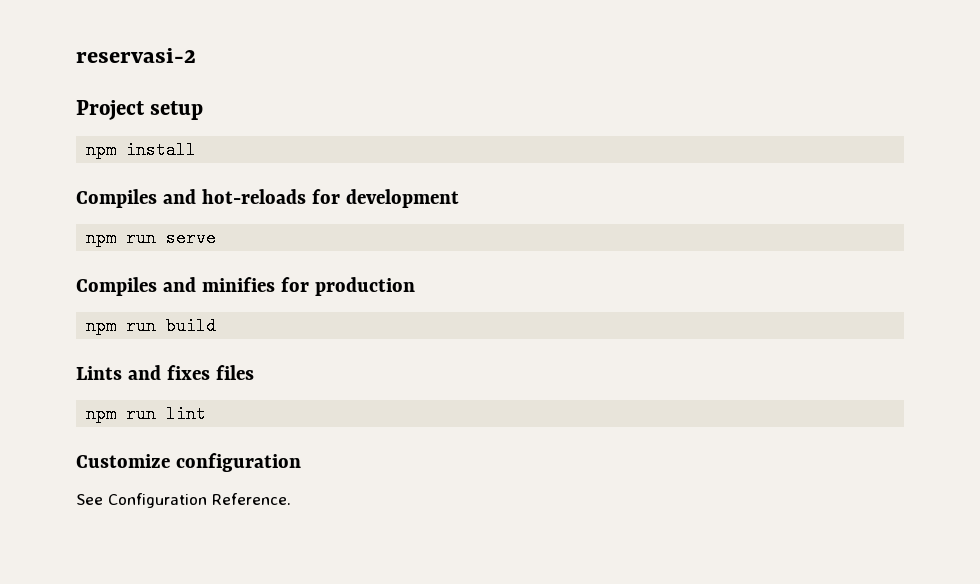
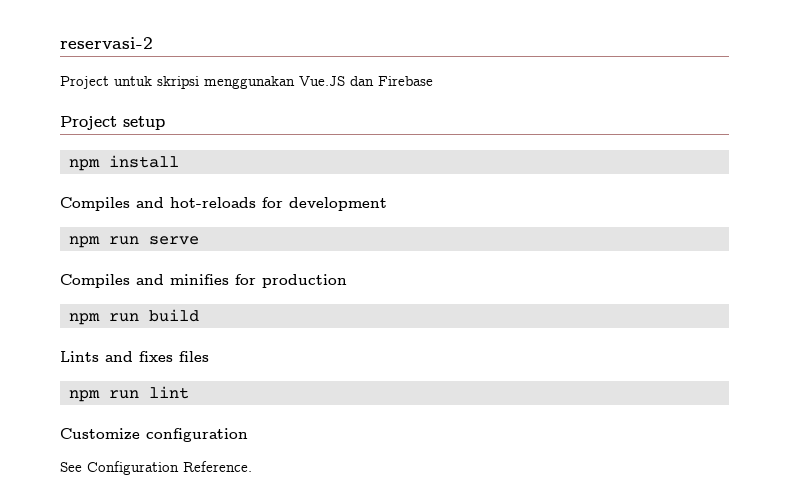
+ Project untuk skripsi menggunakan Vue.JS dan Firebase

